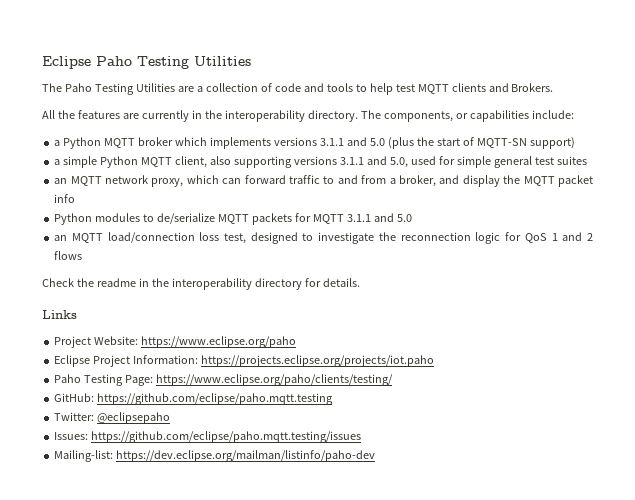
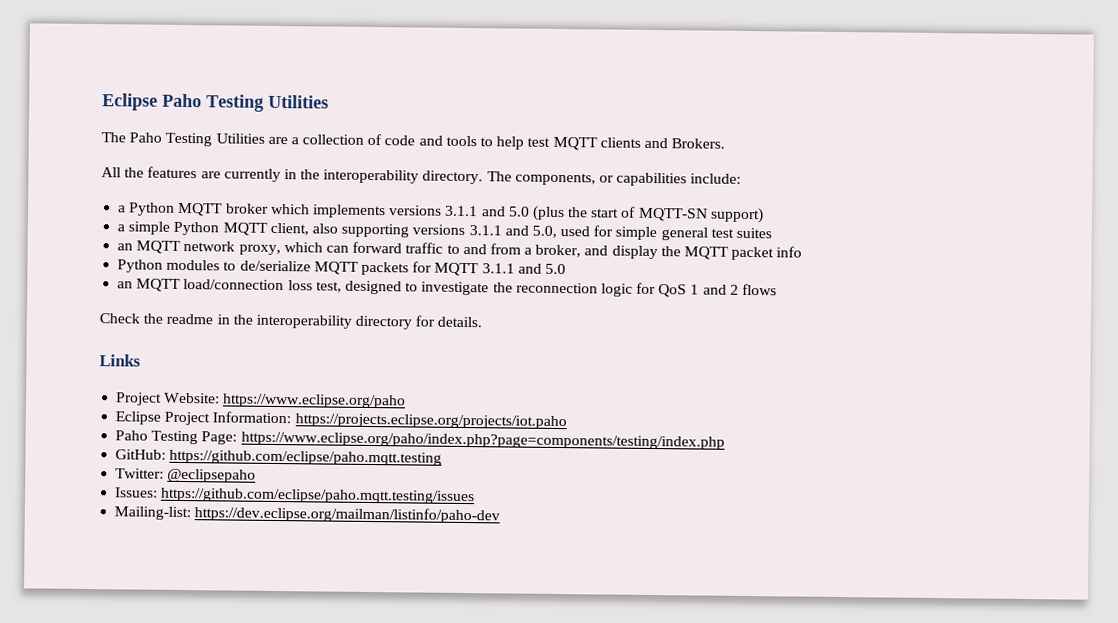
- Paho Testing Page: https://www.eclipse.org/paho/clients/testing/
+ Paho Testing Page: https://www.eclipse.org/paho/index.php?page=components/testing/index.php

